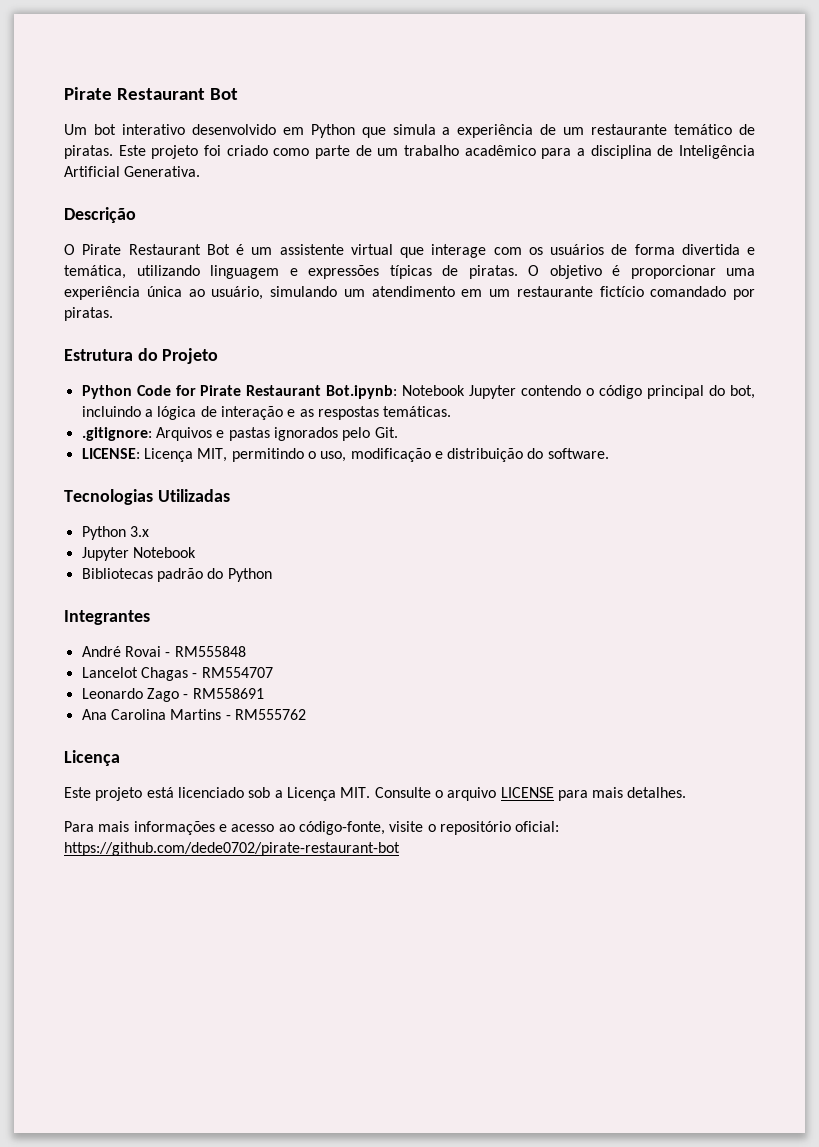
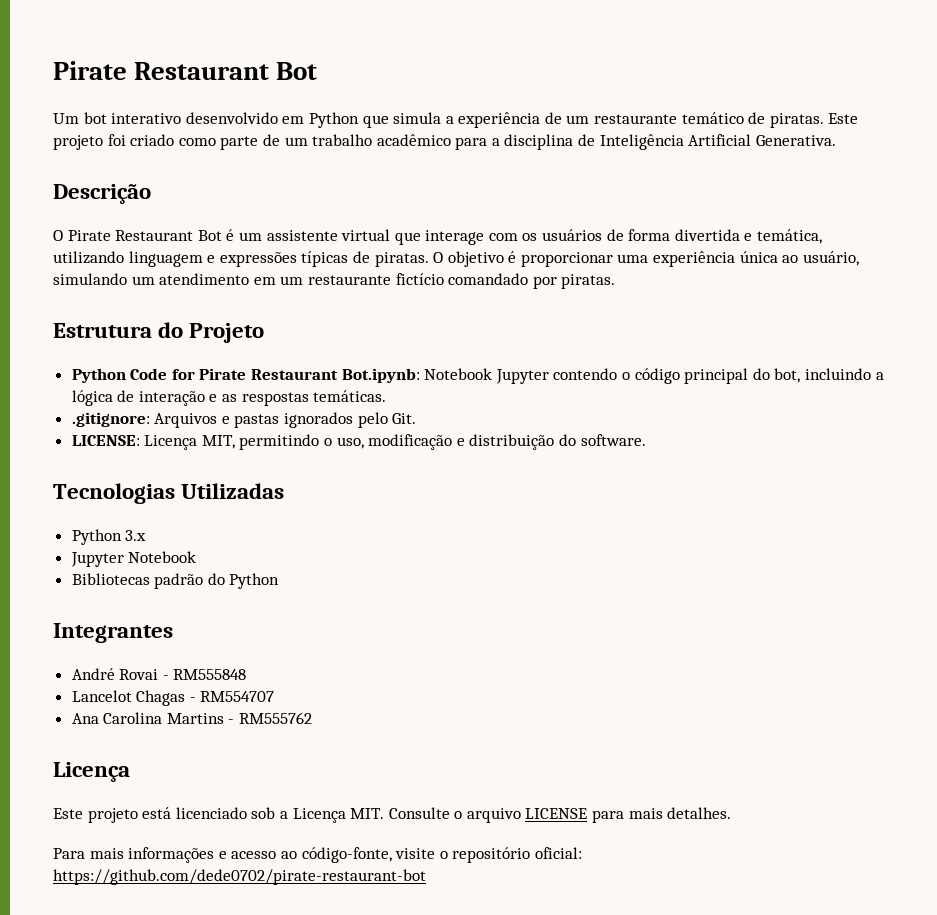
- Leonardo Zago - RM558691

